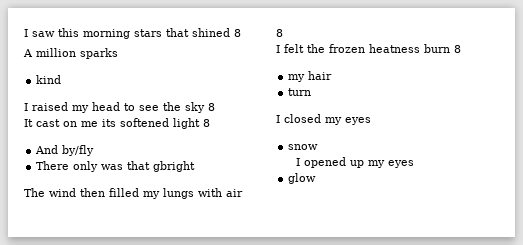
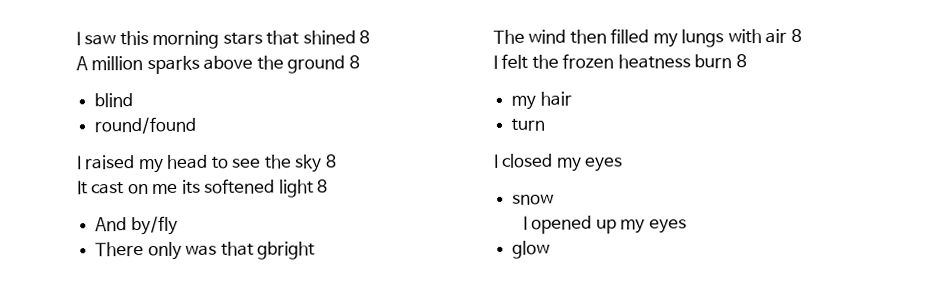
- A million sparks
- kind
+ A million sparks above the ground 8
+ blind
+ round/found

